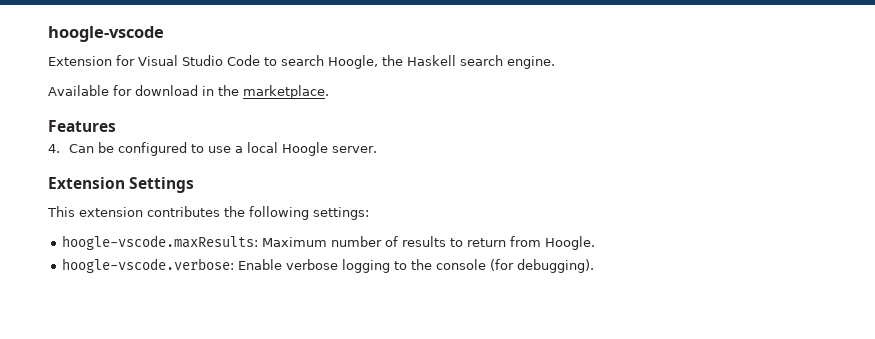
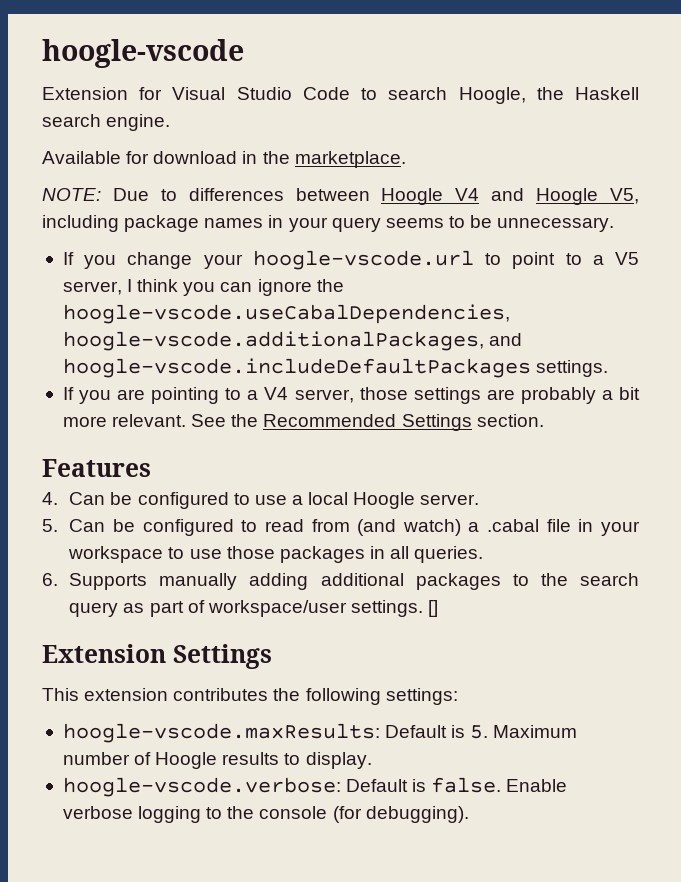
+ NOTE: Due to differences between Hoogle V4 and Hoogle V5, including package names in your query seems to be unnecessary.
+ If you change your hoogle-vscode.url to point to a V5 server, I think you can ignore the hoogle-vscode.useCabalDependencies, hoogle-vscode.additionalPackages, and hoogle-vscode.includeDefaultPackages settings.
+ If you are pointing to a V4 server, those settings are probably a bit more relevant. See the Recommended Settings section.
+ 5. Can be configured to read from (and watch) a .cabal file in your workspace to use those packages in all queries.
+ 6. Supports manually adding additional packages to the search query as part of workspace/user settings. []
- hoogle-vscode.maxResults: Maximum number of results to return from Hoogle.
- hoogle-vscode.verbose: Enable verbose logging to the console (for debugging).
+ hoogle-vscode.maxResults: Default is 5. Maximum number of Hoogle results to display.
+ hoogle-vscode.verbose: Default is false. Enable verbose logging to the console (for debugging).

